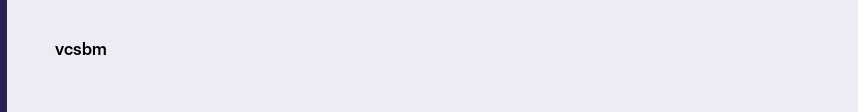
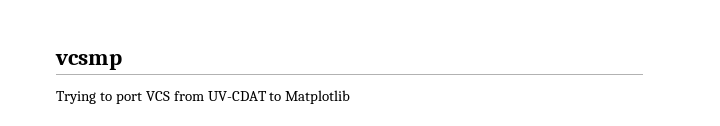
- vcsbm
+ vcsmp
+ Trying to port VCS from UV-CDAT to Matplotlib

